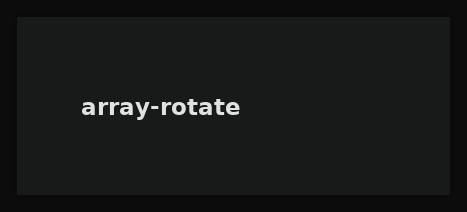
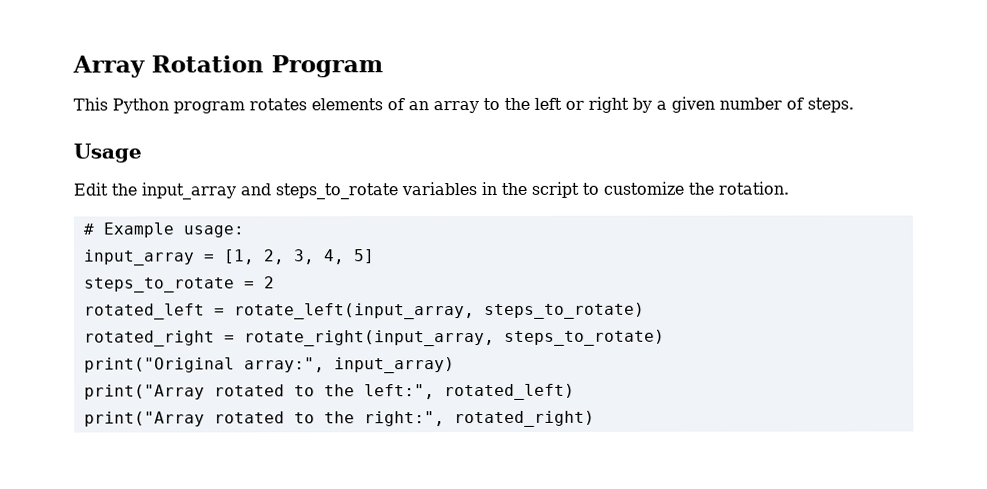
- array-rotate
+ Array Rotation Program
+ This Python program rotates elements of an array to the left or right by a given number of steps.
+ Usage
+ Edit the input_array and steps_to_rotate variables in the script to customize the rotation.
+ # Example usage:
+ input_array = [1, 2, 3, 4, 5]
+ steps_to_rotate = 2
+ rotated_left = rotate_left(input_array, steps_to_rotate)
+ rotated_right = rotate_right(input_array, steps_to_rotate)
+ print("Original array:", input_array)
+ print("Array rotated to the left:", rotated_left)
+ print("Array rotated to the right:", rotated_right)

